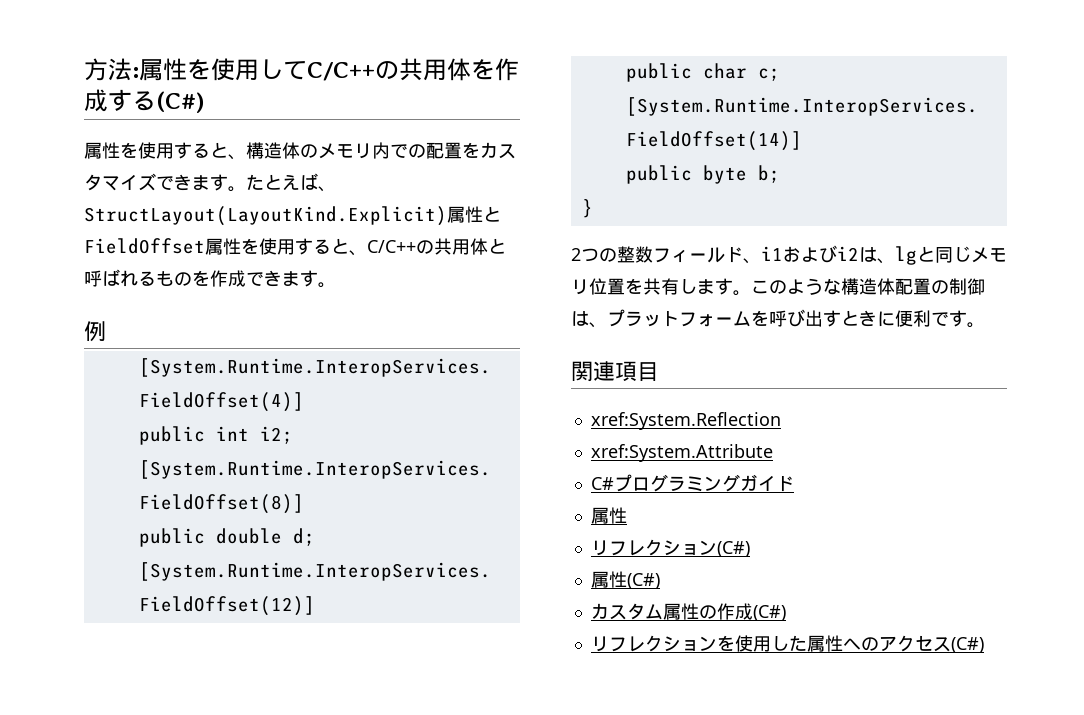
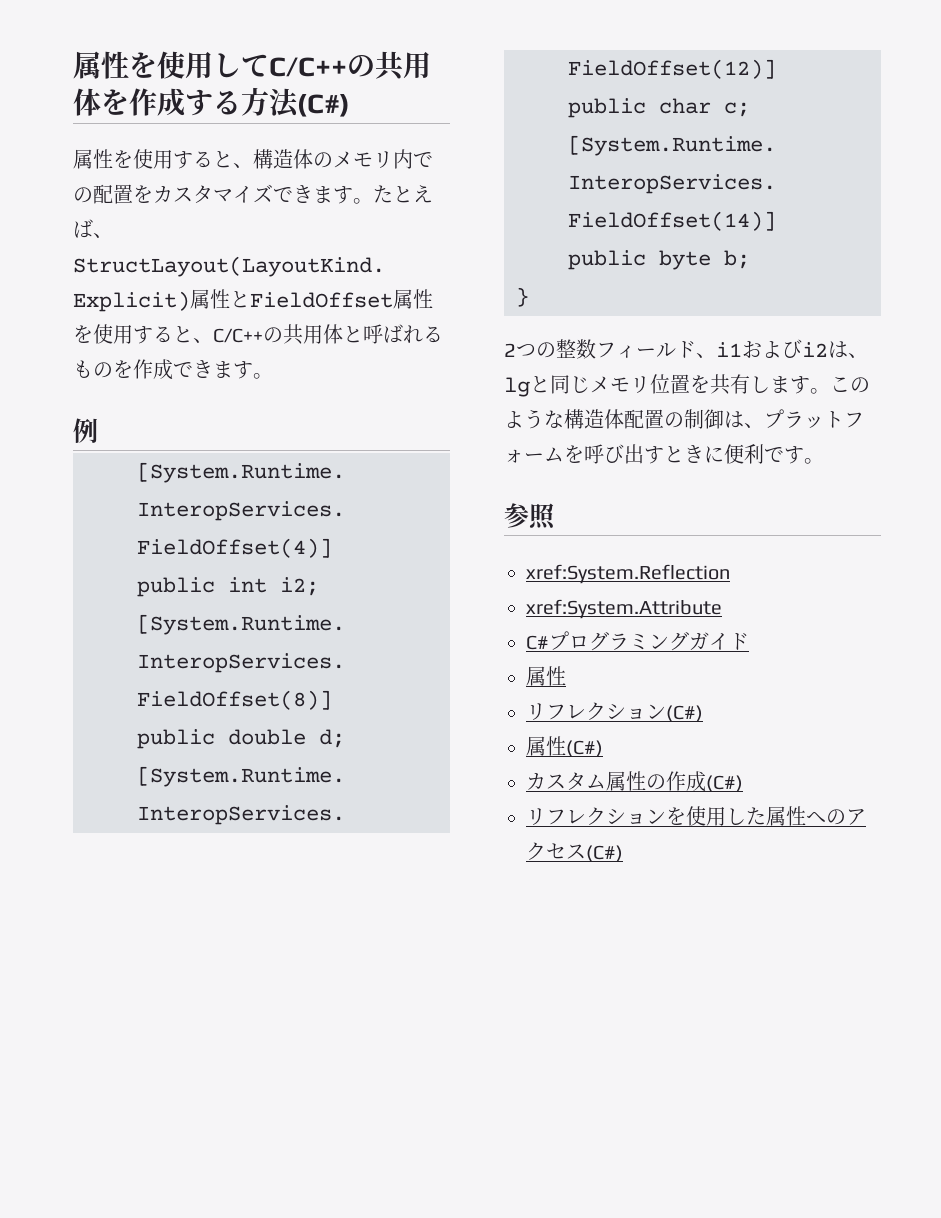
- 方法:属性を使用してC/C++の共用体を作成する(C#)
+ 属性を使用してC/C++の共用体を作成する方法(C#)
- 関連項目
+ 参照

